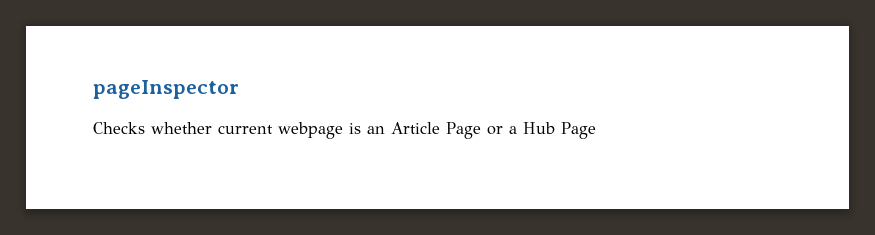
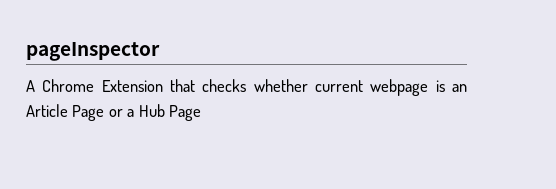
- Checks whether current webpage is an Article Page or a Hub Page
+ A Chrome Extension that checks whether current webpage is an Article Page or a Hub Page

